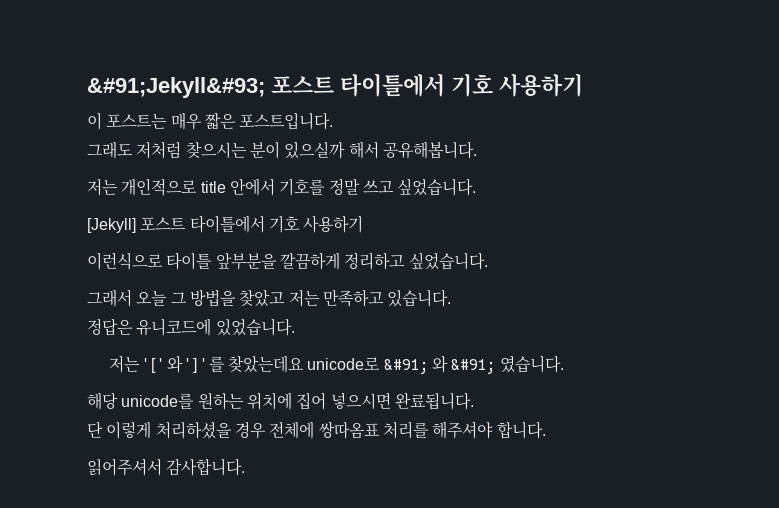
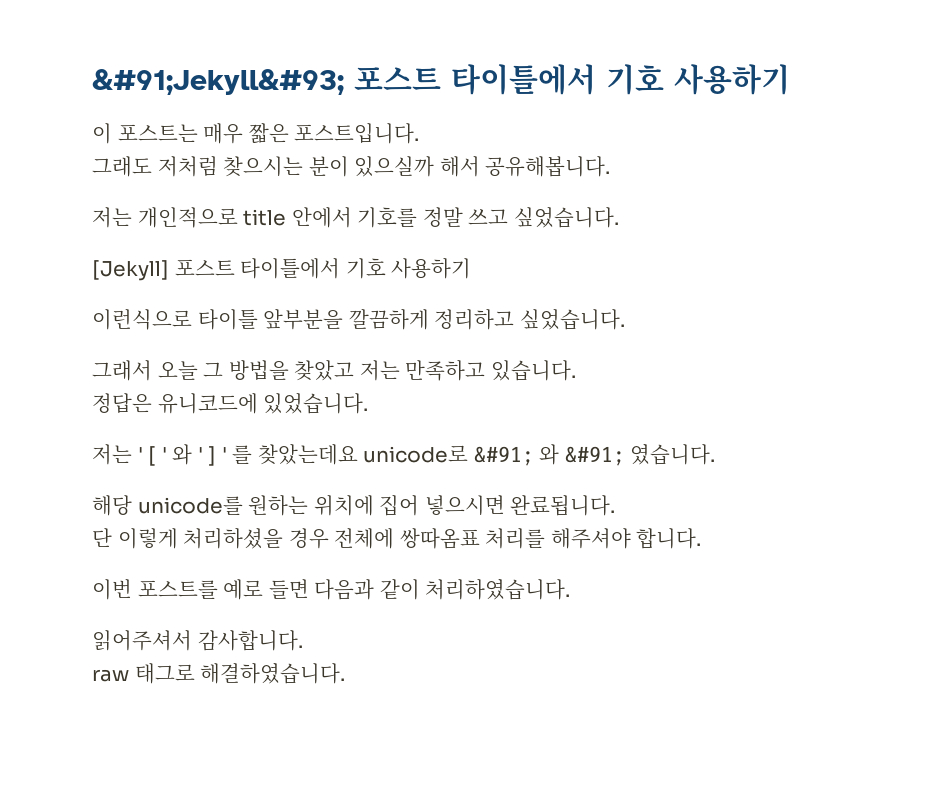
+ 이번 포스트를 예로 들면 다음과 같이 처리하였습니다.
+ raw 태그로 해결하였습니다.

